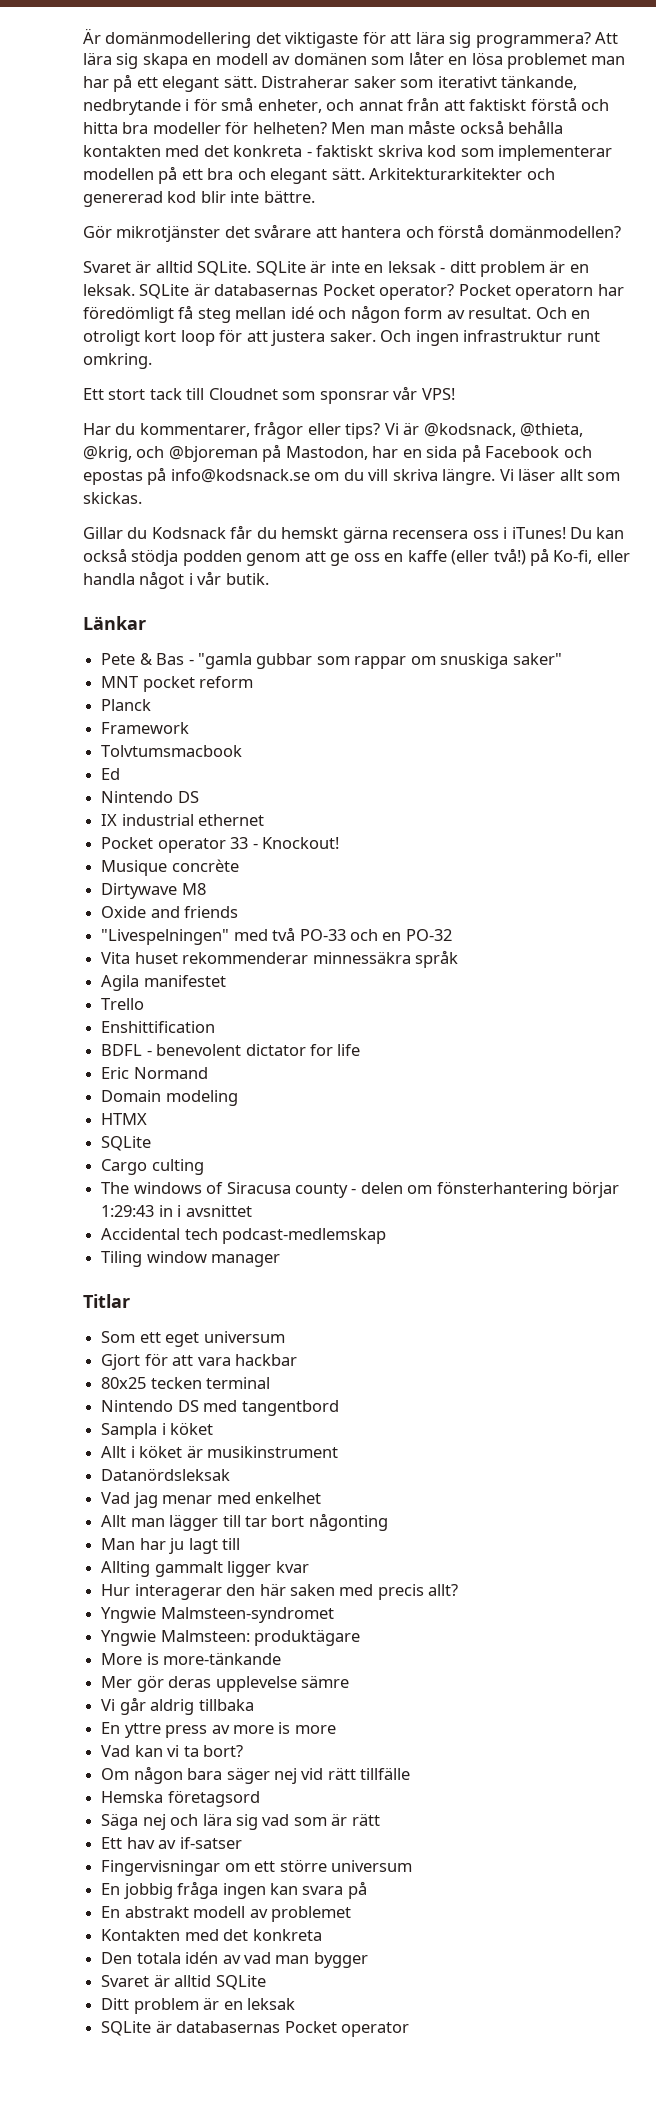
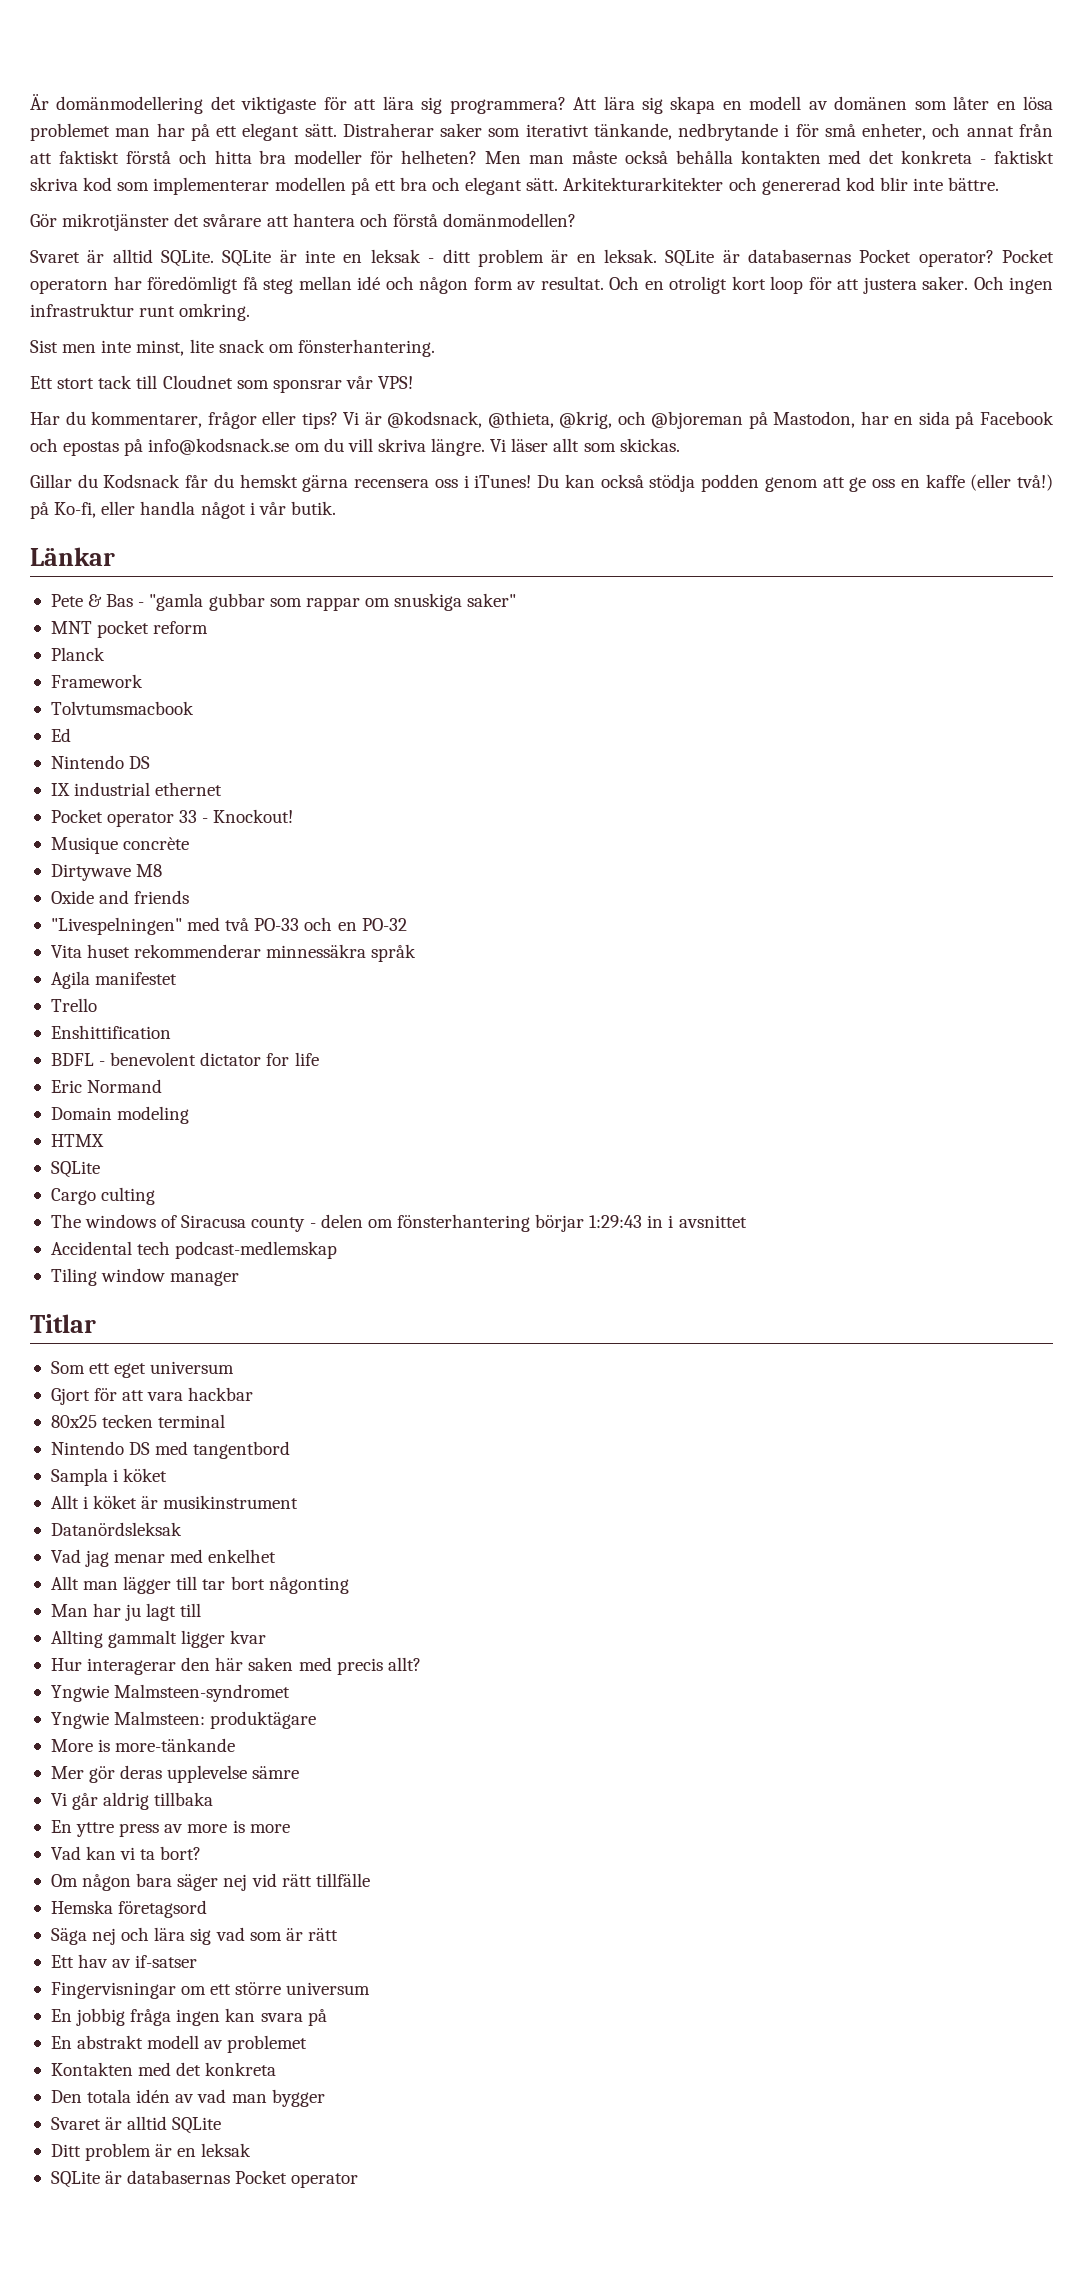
+ Sist men inte minst, lite snack om fönsterhantering.

